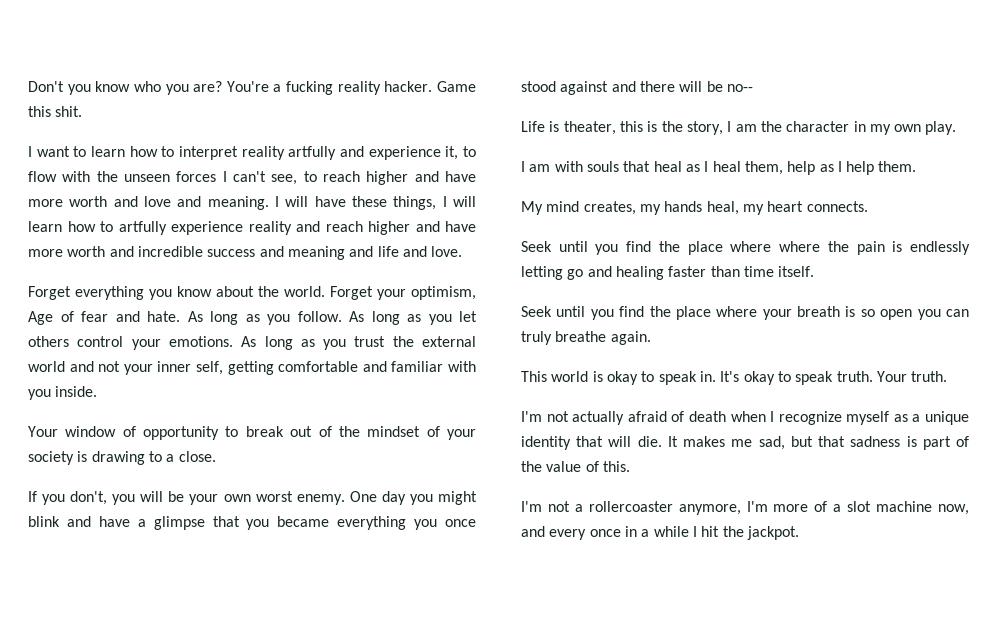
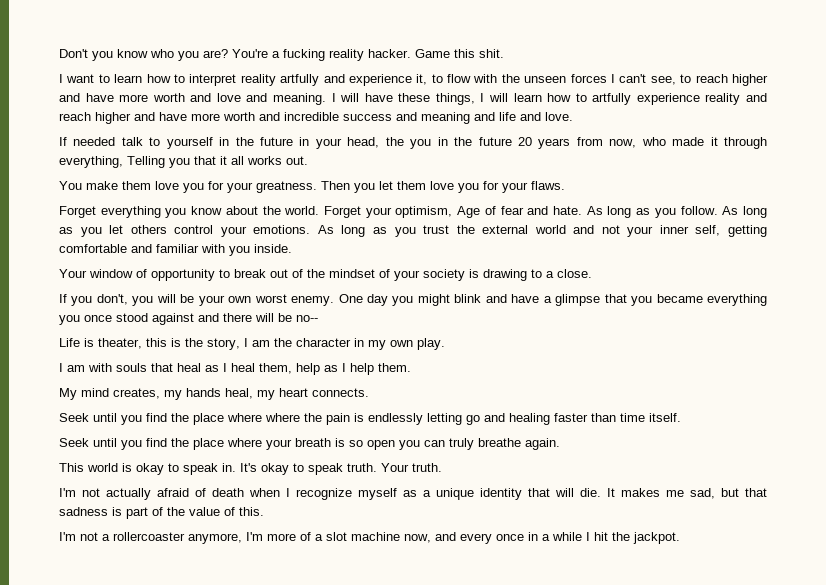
+ If needed talk to yourself in the future in your head, the you in the future 20 years from now, who made it through everything, Telling you that it all works out.
+ You make them love you for your greatness. Then you let them love you for your flaws.

